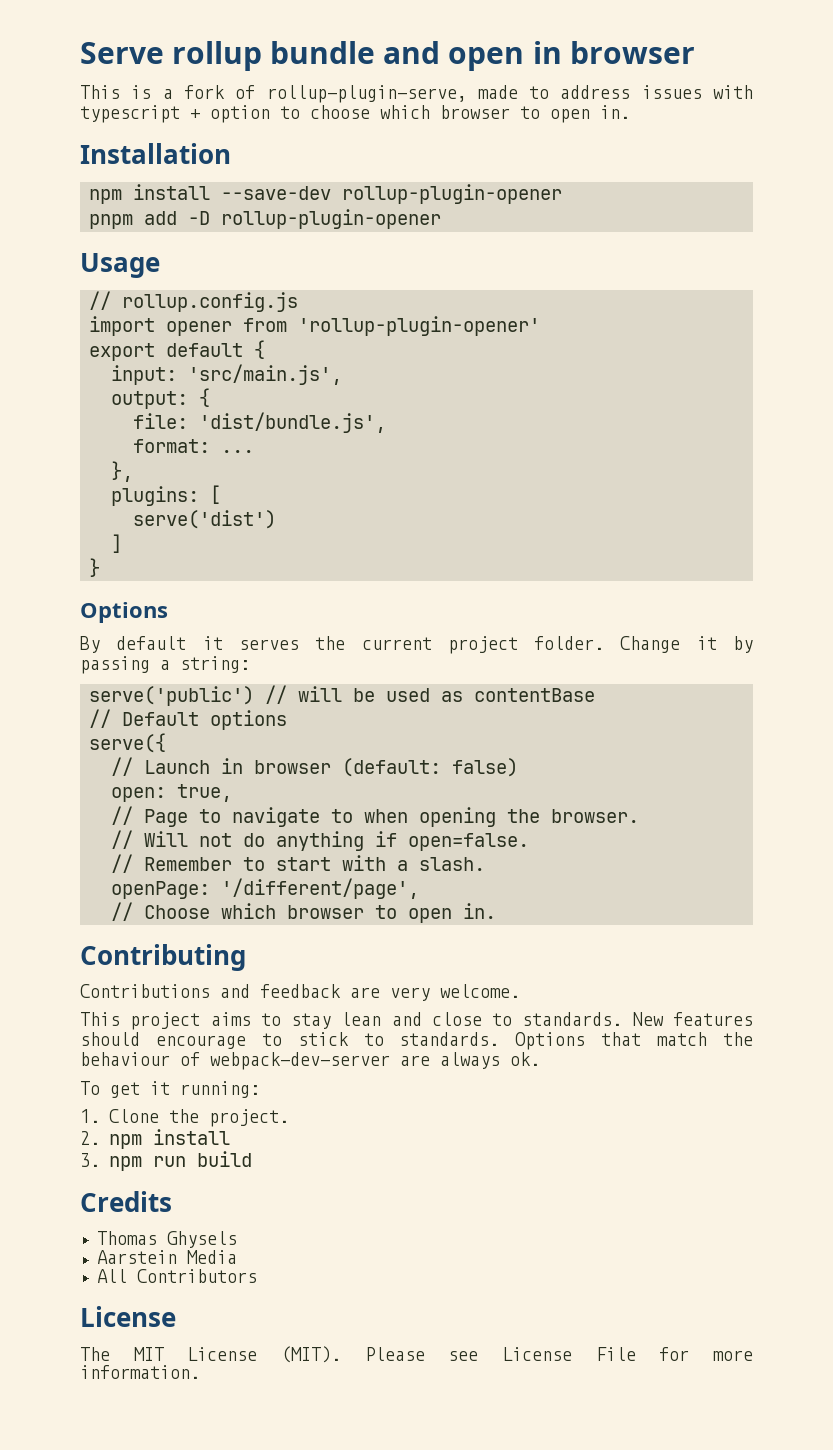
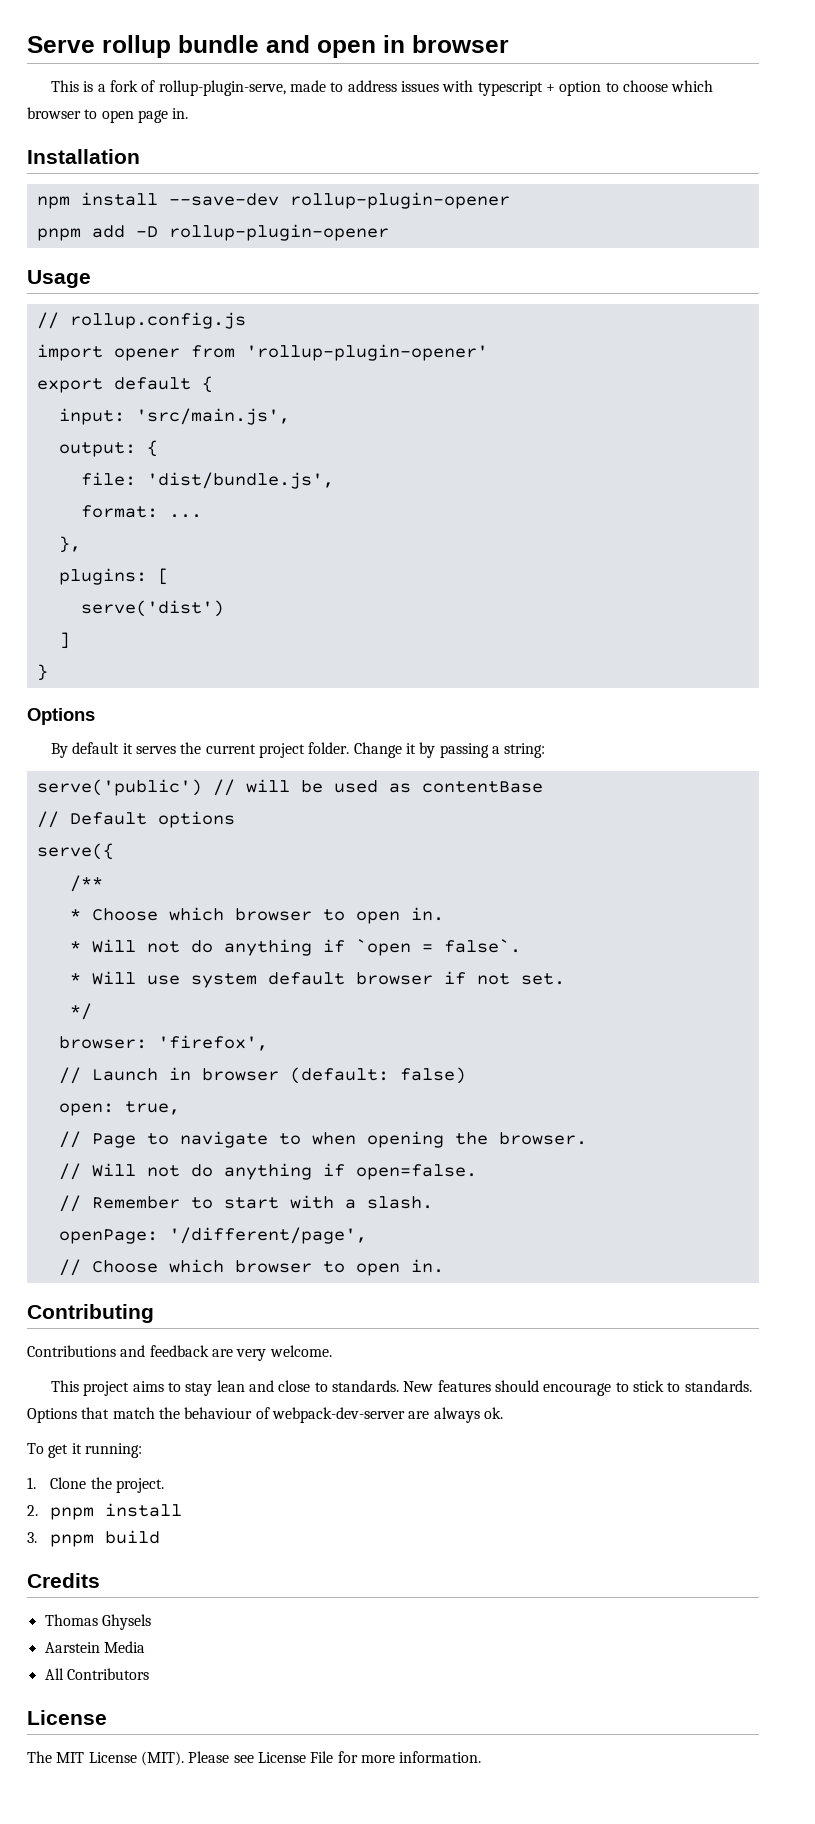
- This is a fork of rollup-plugin-serve, made to address issues with typescript + option to choose which browser to open in.
+ This is a fork of rollup-plugin-serve, made to address issues with typescript + option to choose which browser to open page in.
+ /**
+ * Choose which browser to open in.
+ * Will not do anything if `open = false`.
+ * Will use system default browser if not set.
+ */
+ browser: 'firefox',
- 2. npm install
+ 2. pnpm install
- 3. npm run build
+ 3. pnpm build

